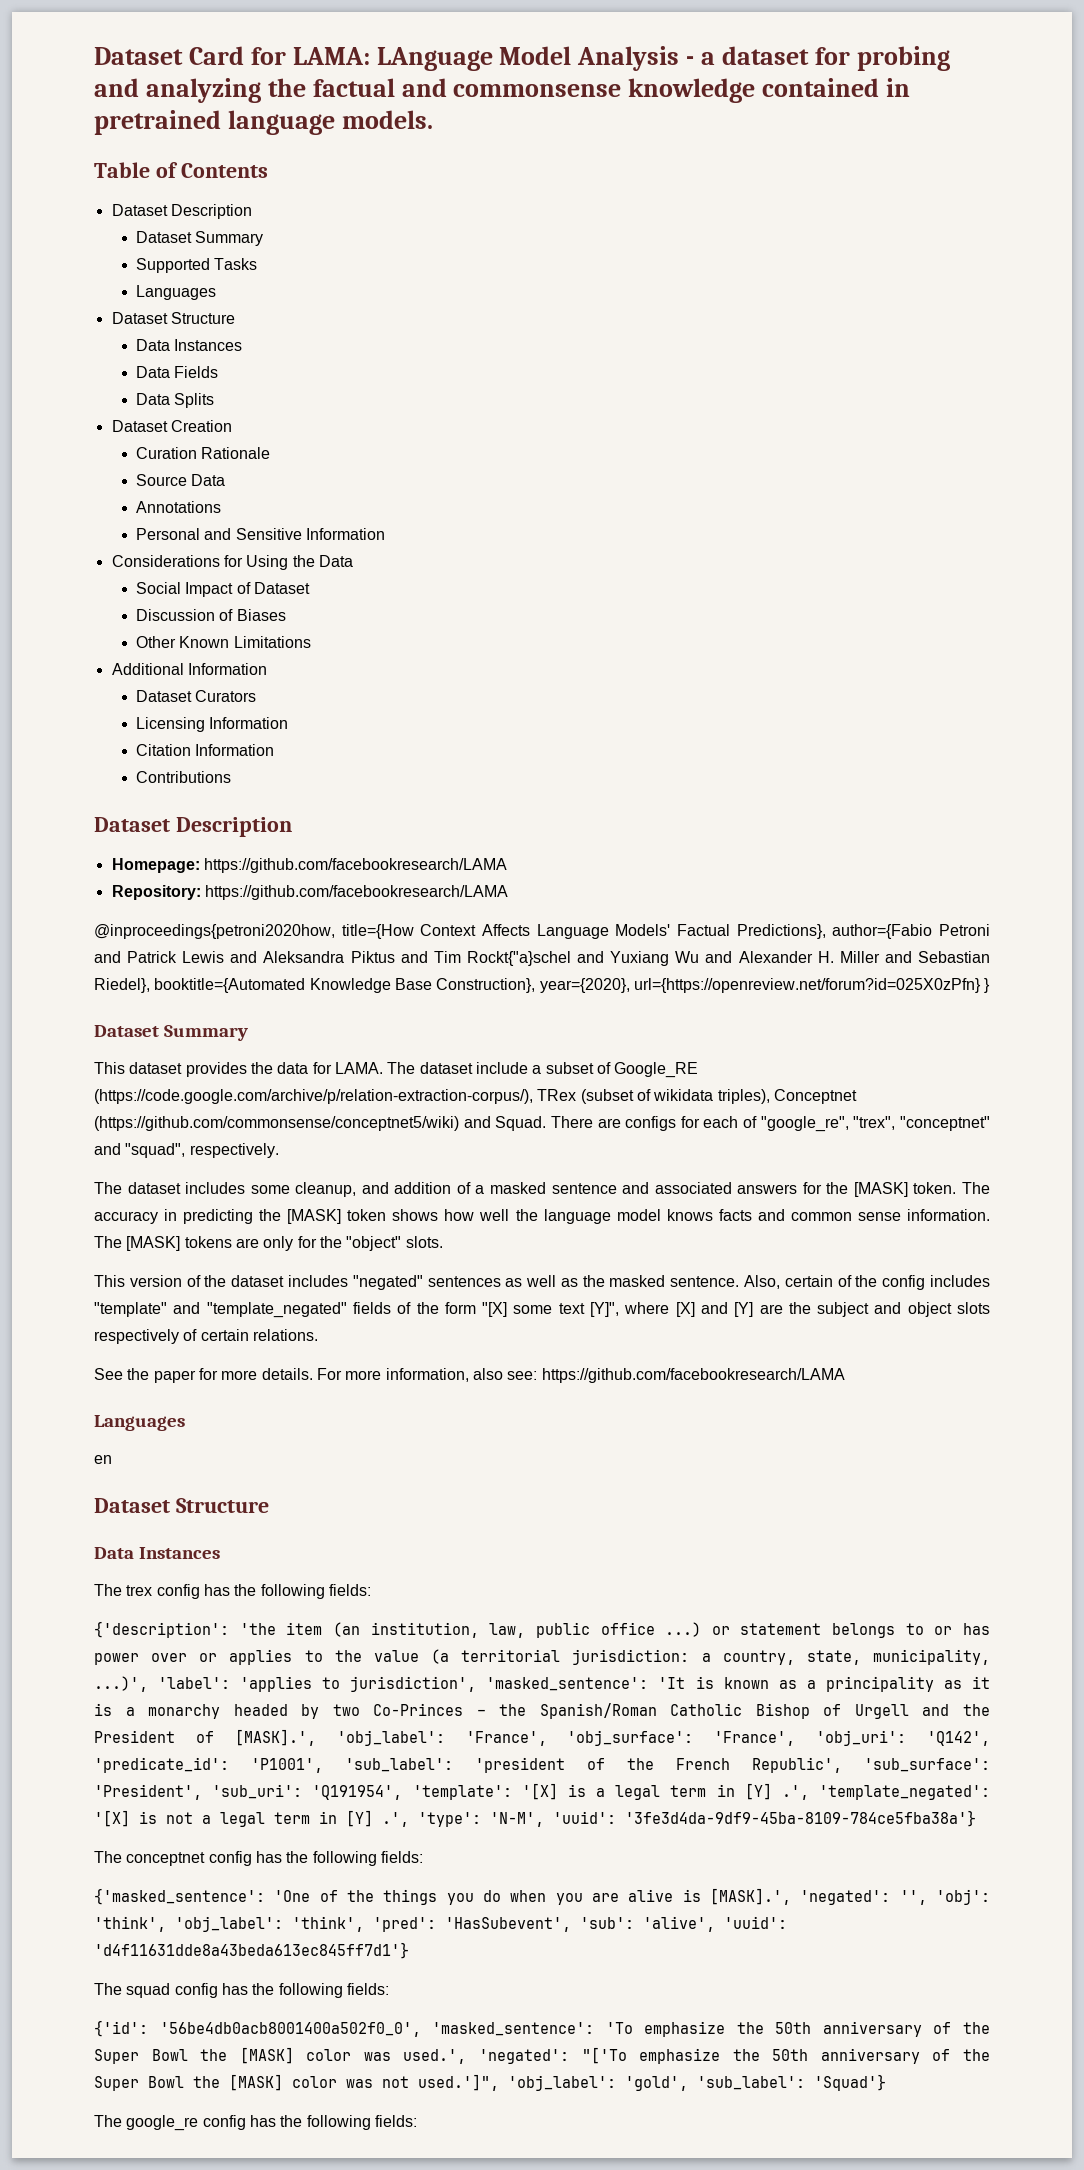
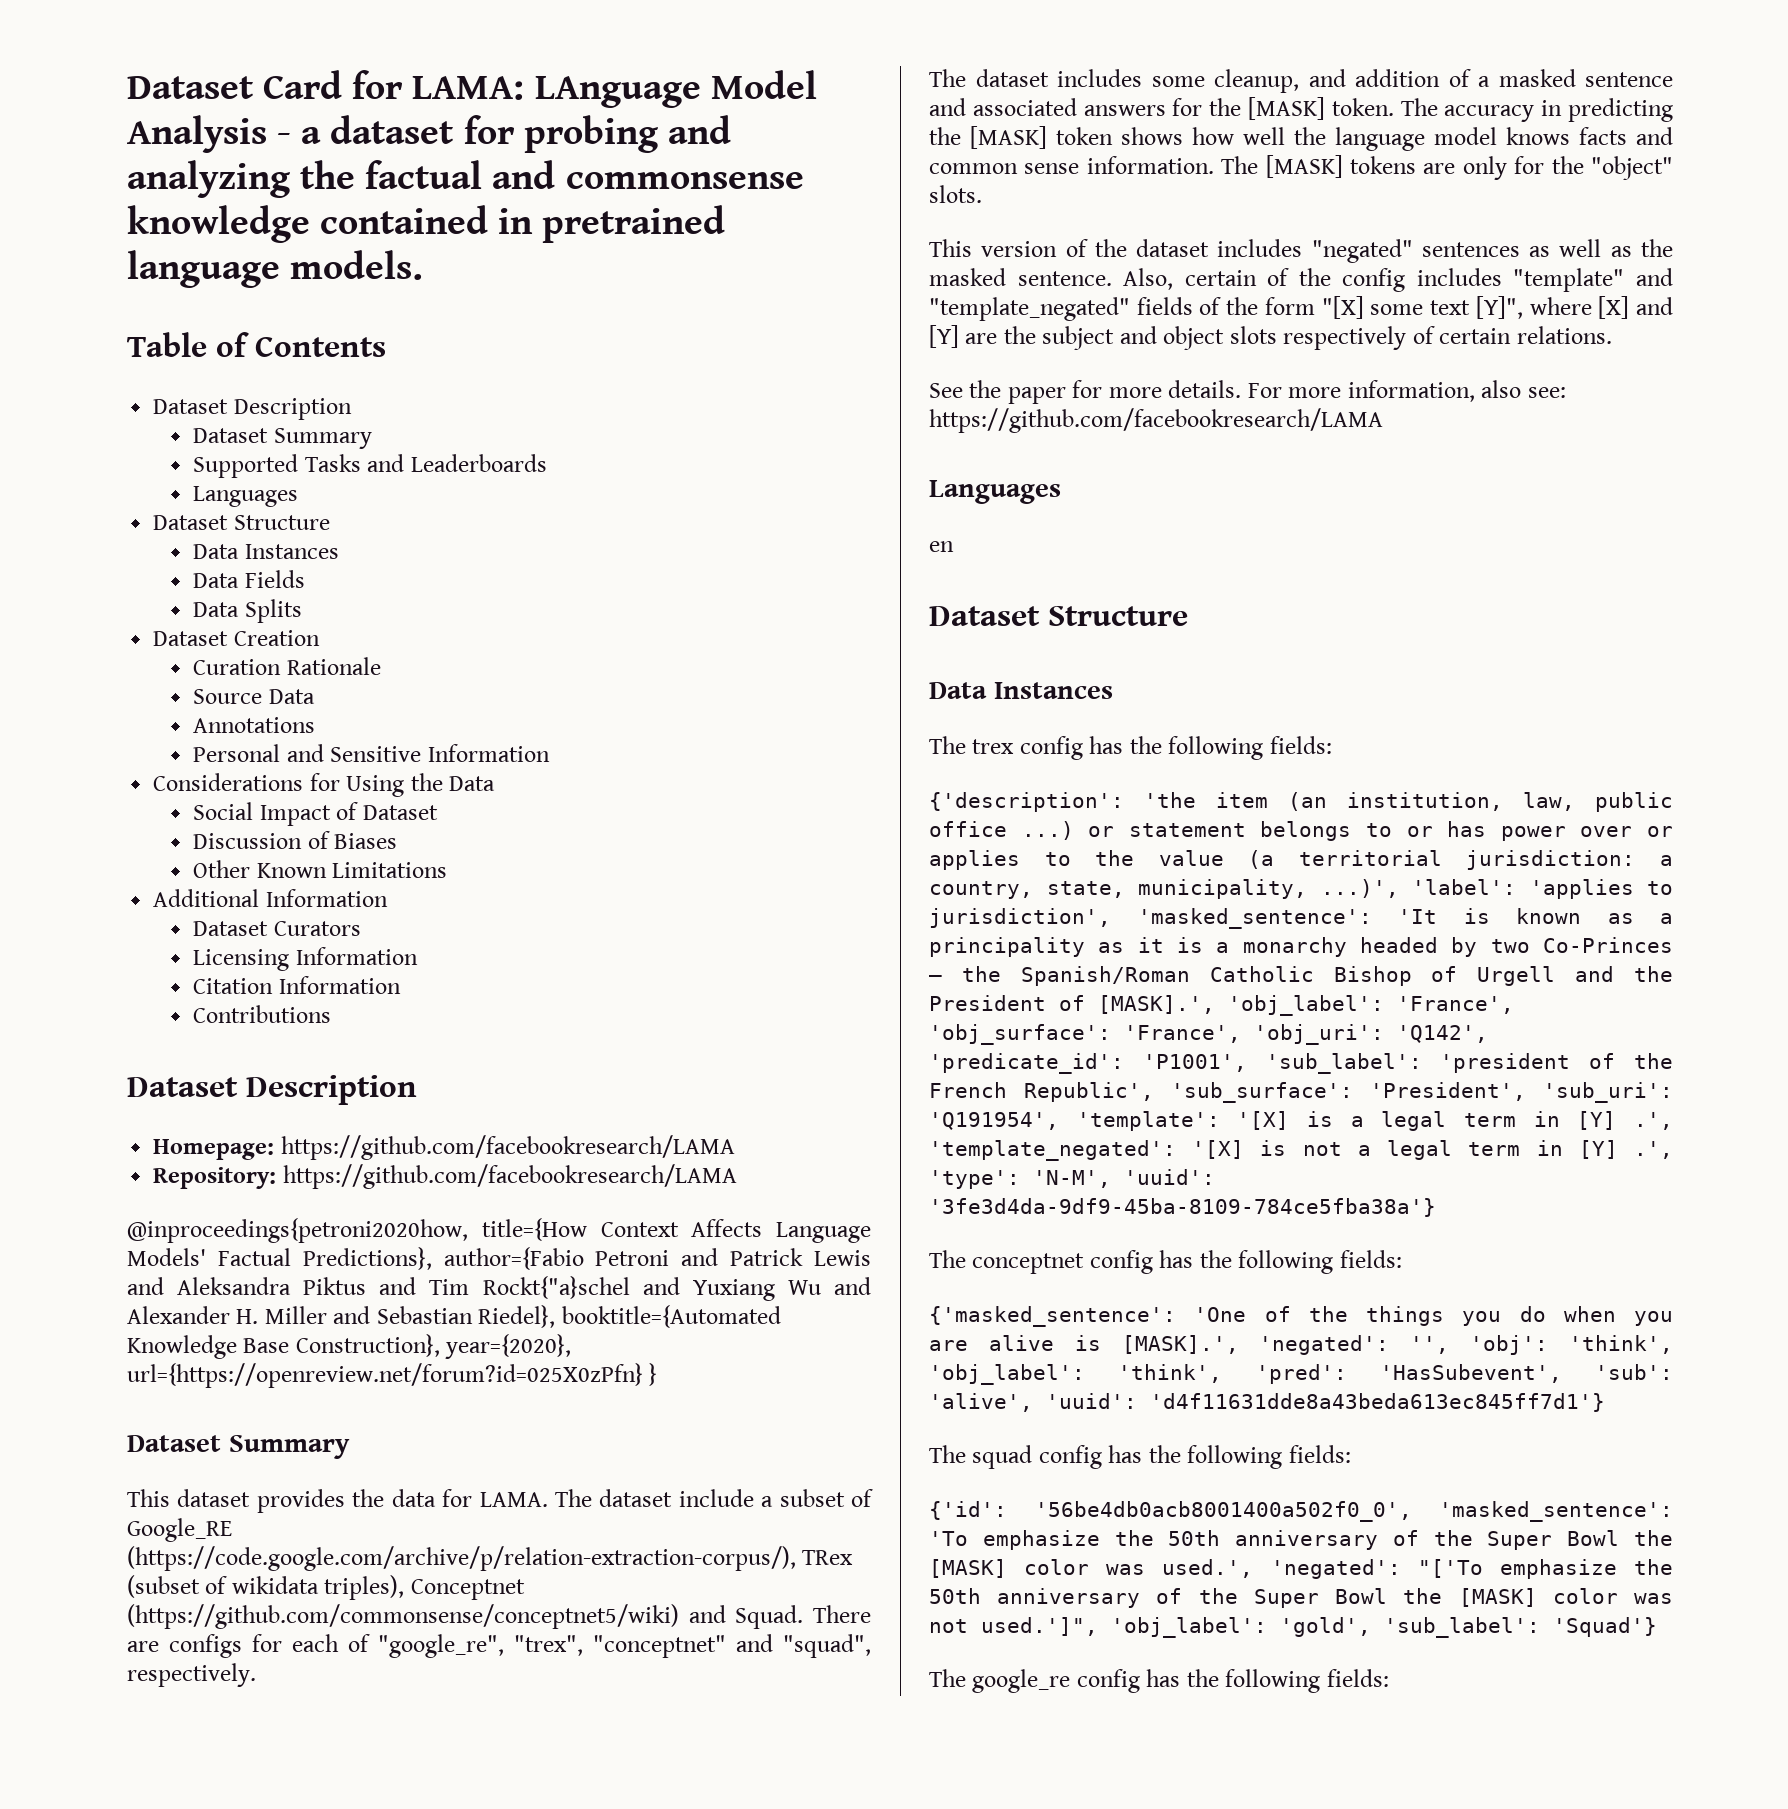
- Supported Tasks
+ Supported Tasks and Leaderboards

